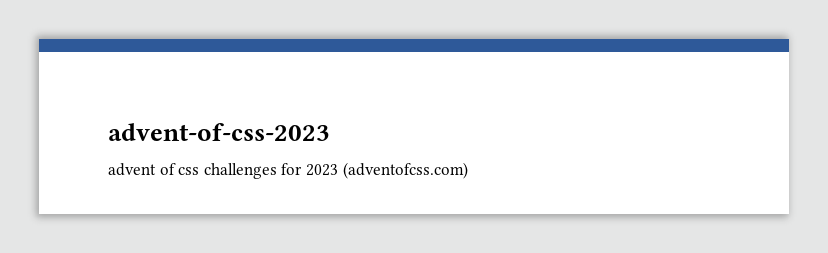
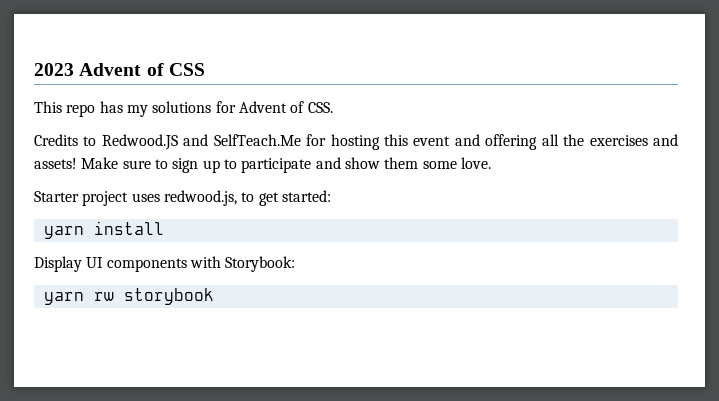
- advent-of-css-2023
- advent of css challenges for 2023 (adventofcss.com)
+ 2023 Advent of CSS
+ This repo has my solutions for Advent of CSS.
+ Credits to Redwood.JS and SelfTeach.Me for hosting this event and offering all the exercises and assets! Make sure to sign up to participate and show them some love.
+ Starter project uses redwood.js, to get started:
+ yarn install
+ Display UI components with Storybook:
+ yarn rw storybook

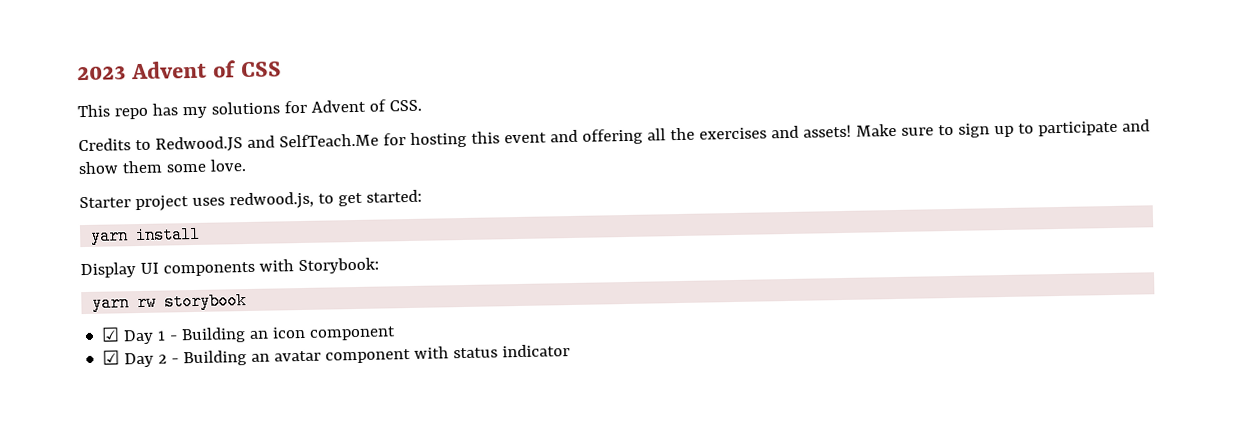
+ ☑ Day 1 - Building an icon component
+ ☑ Day 2 - Building an avatar component with status indicator

